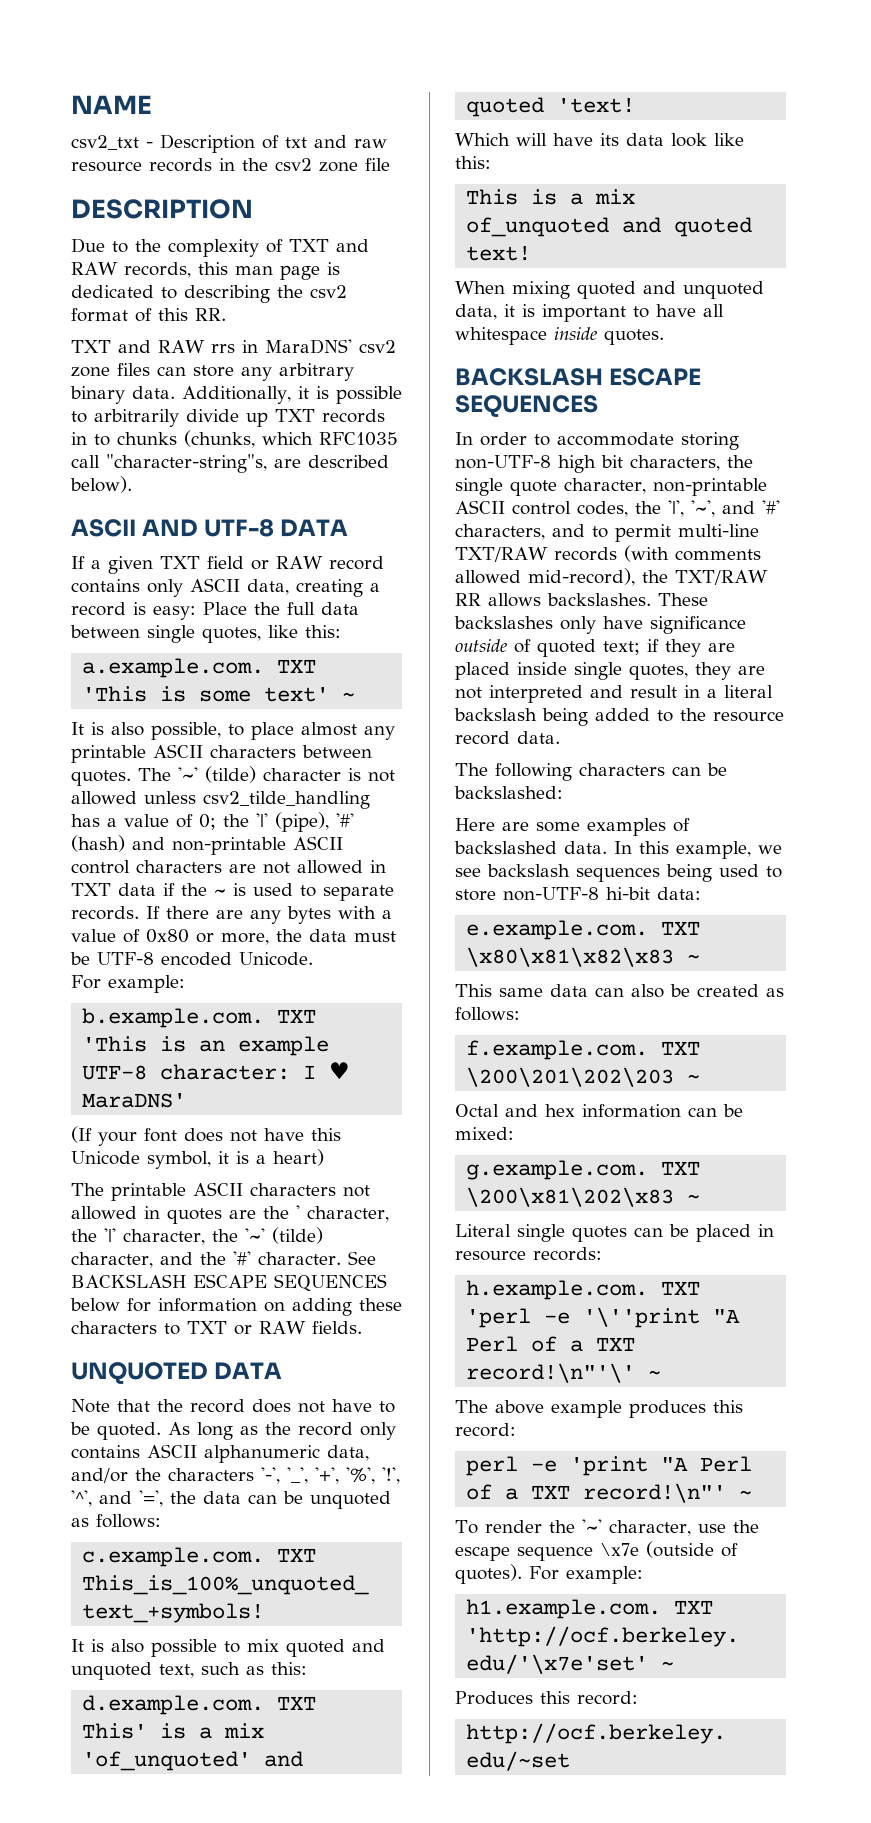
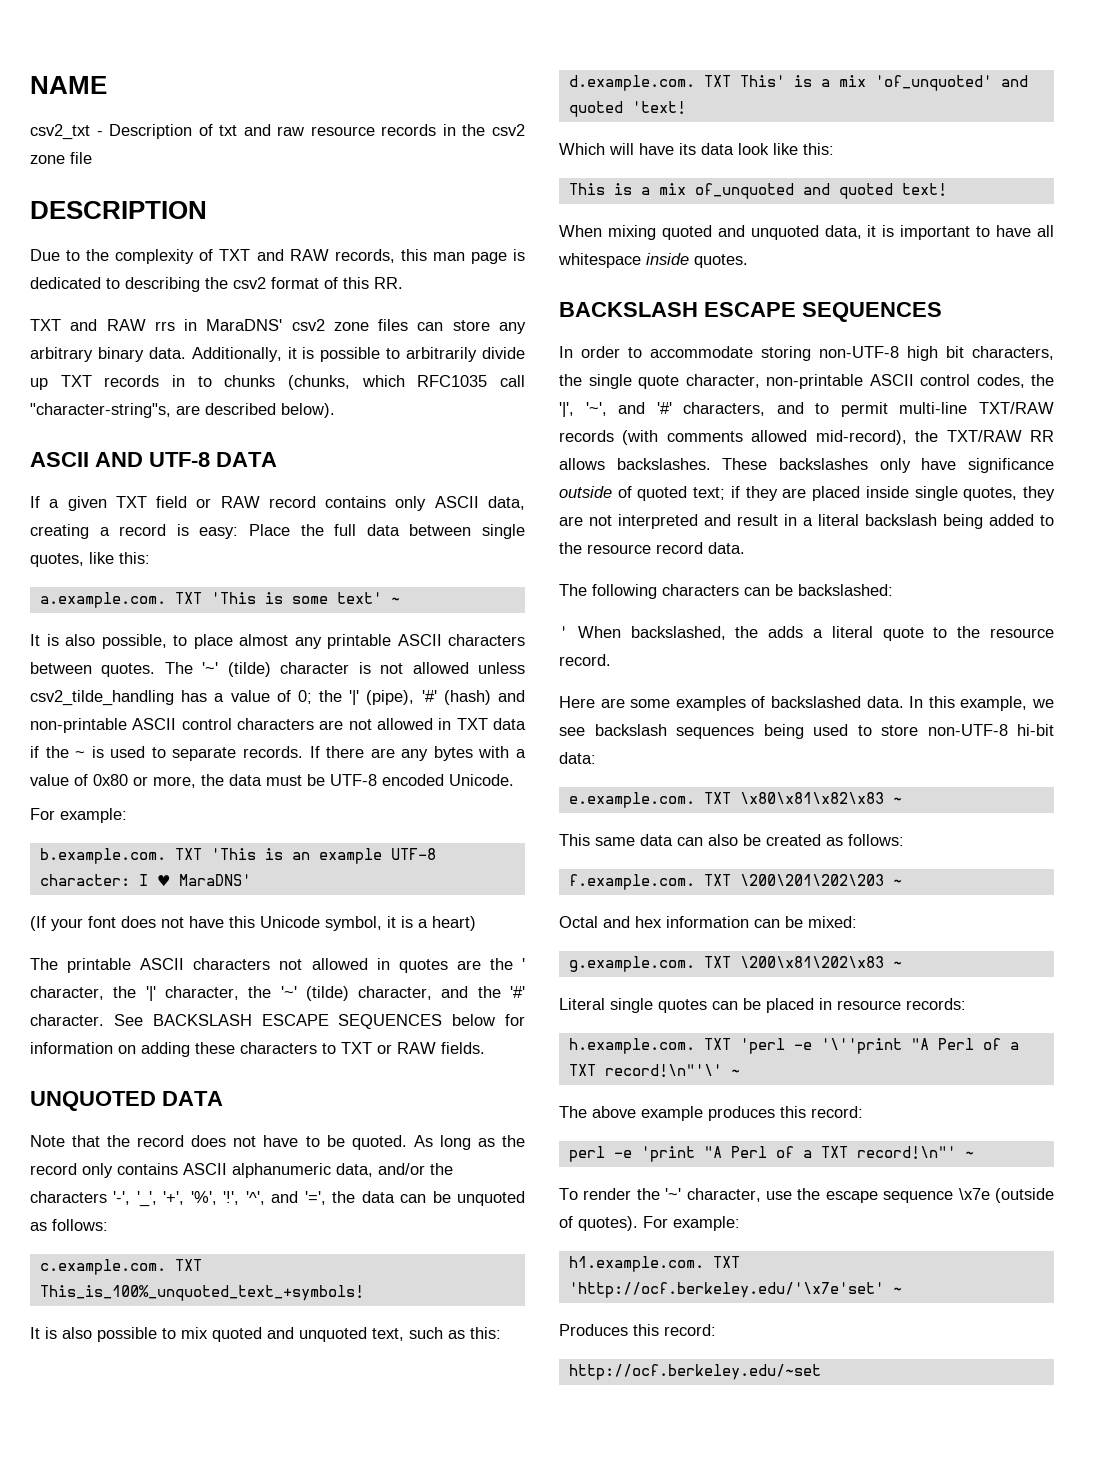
+ ' When backslashed, the adds a literal quote to the resource record.

